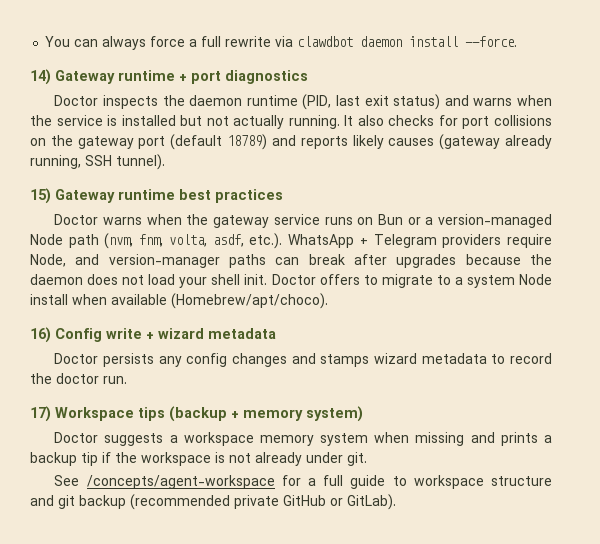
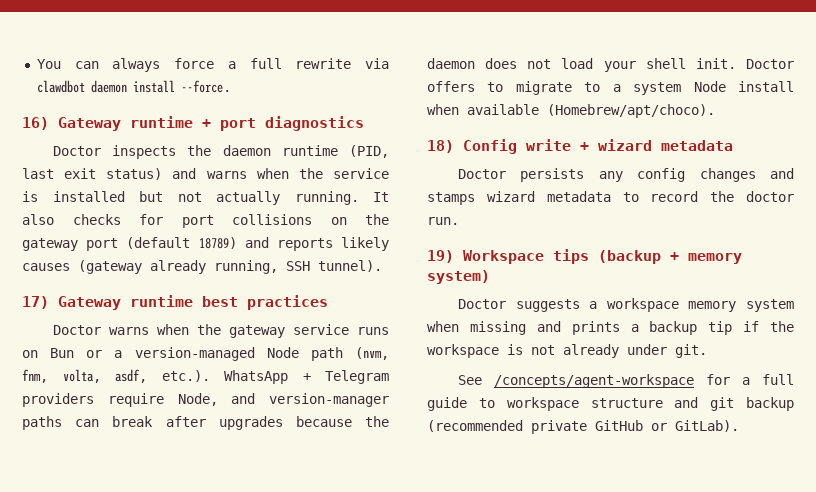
- 14) Gateway runtime + port diagnostics
+ 16) Gateway runtime + port diagnostics
- 15) Gateway runtime best practices
+ 17) Gateway runtime best practices
- 16) Config write + wizard metadata
+ 18) Config write + wizard metadata
- 17) Workspace tips (backup + memory system)
+ 19) Workspace tips (backup + memory system)

